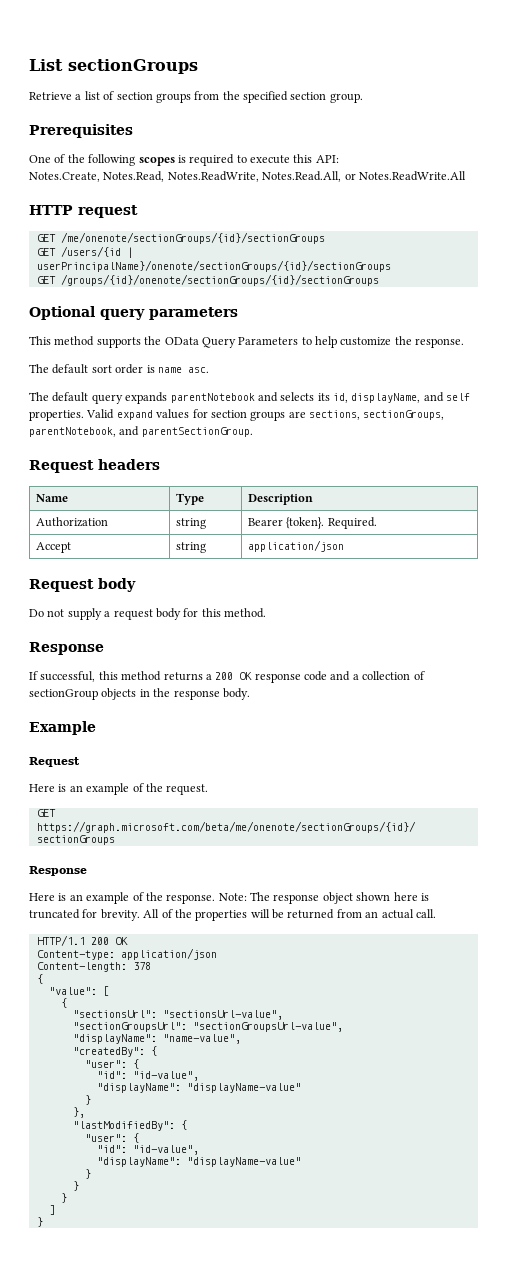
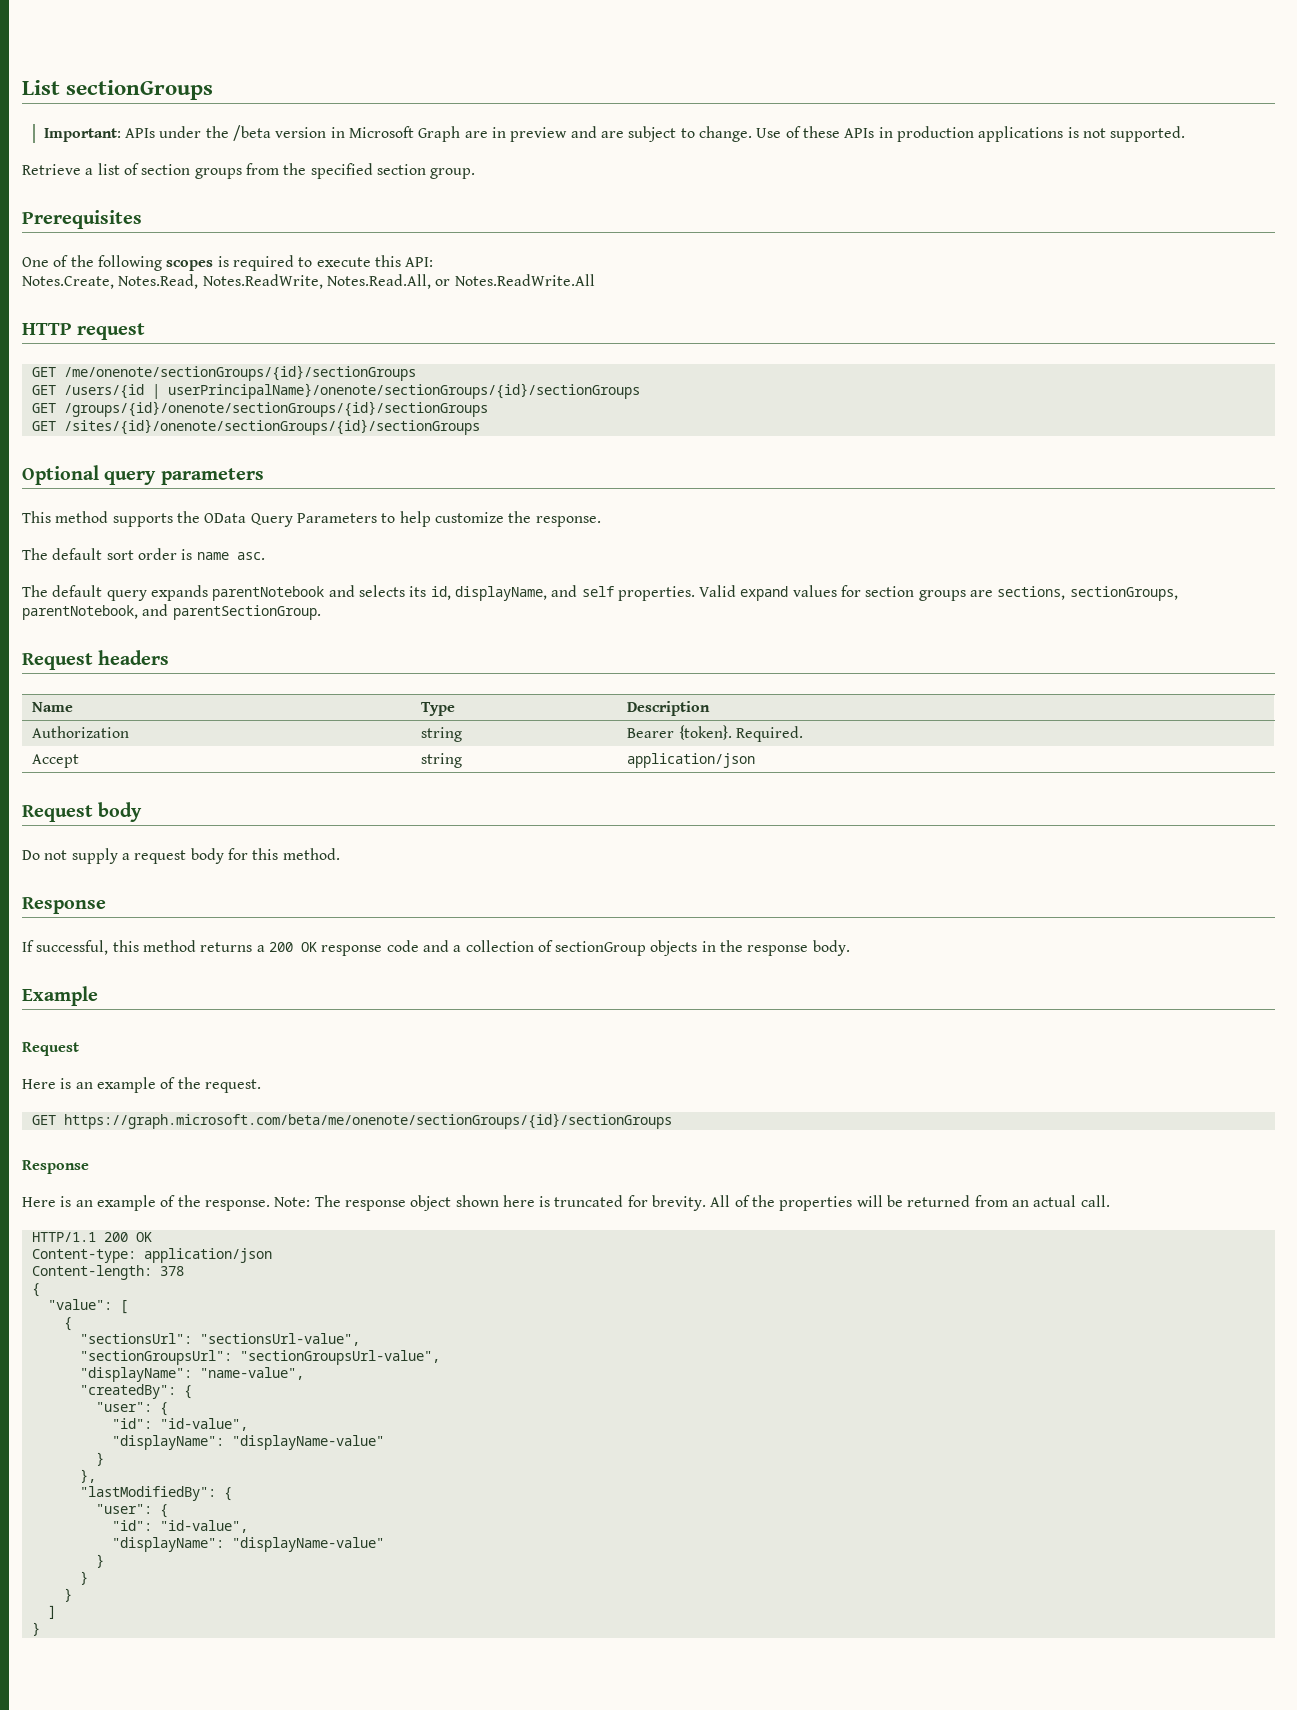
+ Important: APIs under the /beta version in Microsoft Graph are in preview and are subject to change. Use of these APIs in production applications is not supported.
+ GET /sites/{id}/onenote/sectionGroups/{id}/sectionGroups

